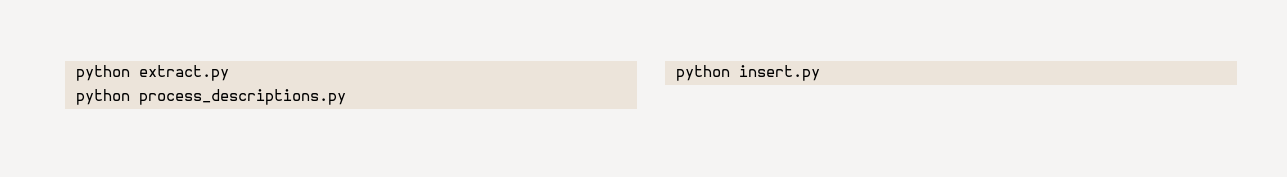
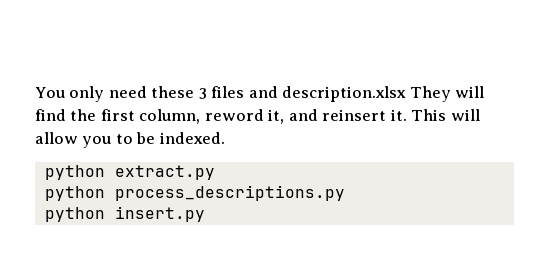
+ You only need these 3 files and description.xlsx They will find the first column, reword it, and reinsert it. This will allow you to be indexed.

